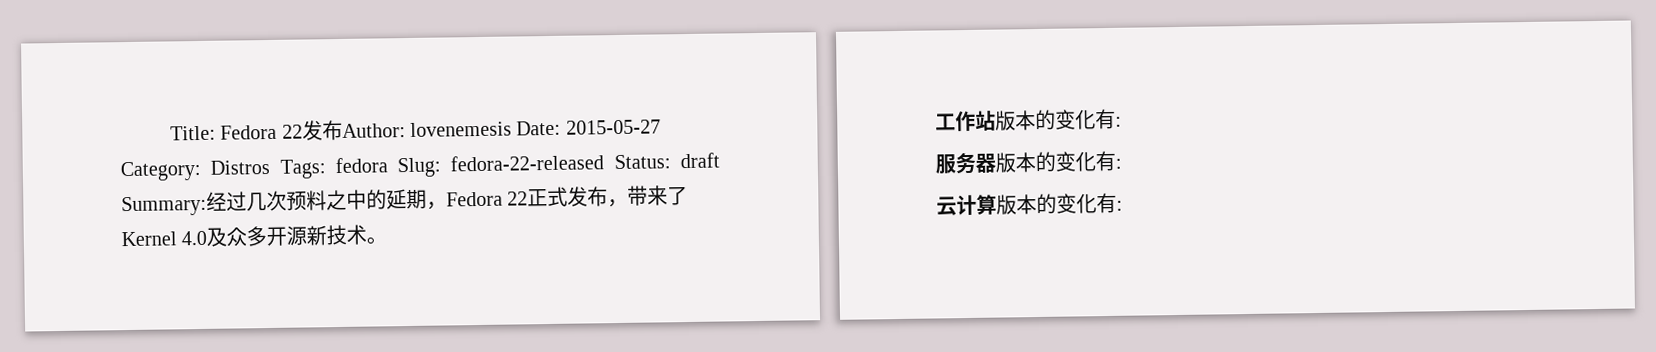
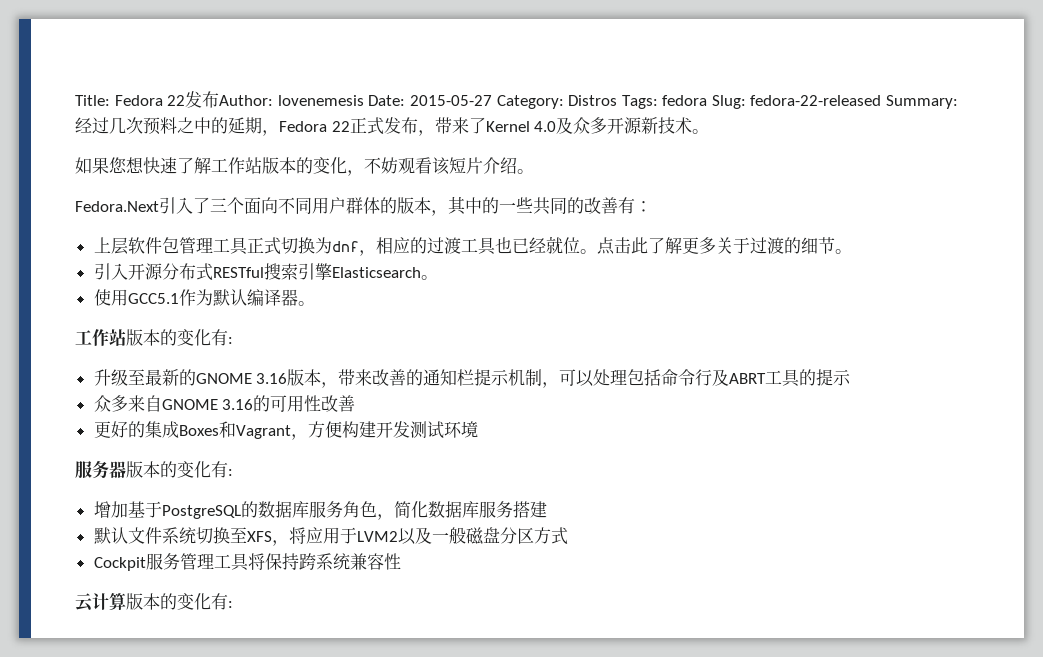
- Title: Fedora 22发布Author: lovenemesis Date: 2015-05-27 Category: Distros Tags: fedora Slug: fedora-22-released Status: draft Summary:经过几次预料之中的延期，Fedora 22正式发布，带来了Kernel 4.0及众多开源新技术。
+ Title: Fedora 22发布Author: lovenemesis Date: 2015-05-27 Category: Distros Tags: fedora Slug: fedora-22-released Summary:经过几次预料之中的延期，Fedora 22正式发布，带来了Kernel 4.0及众多开源新技术。
+ 如果您想快速了解工作站版本的变化，不妨观看该短片介绍。
+ Fedora.Next引入了三个面向不同用户群体的版本，其中的一些共同的改善有：
+ 上层软件包管理工具正式切换为dnf，相应的过渡工具也已经就位。点击此了解更多关于过渡的细节。
+ 引入开源分布式RESTful搜索引擎Elasticsearch。
+ 使用GCC5.1作为默认编译器。
+ 升级至最新的GNOME 3.16版本，带来改善的通知栏提示机制，可以处理包括命令行及ABRT工具的提示
+ 众多来自GNOME 3.16的可用性改善
+ 更好的集成Boxes和Vagrant，方便构建开发测试环境
+ 增加基于PostgreSQL的数据库服务角色，简化数据库服务搭建
+ 默认文件系统切换至XFS，将应用于LVM2以及一般磁盘分区方式
+ Cockpit服务管理工具将保持跨系统兼容性

